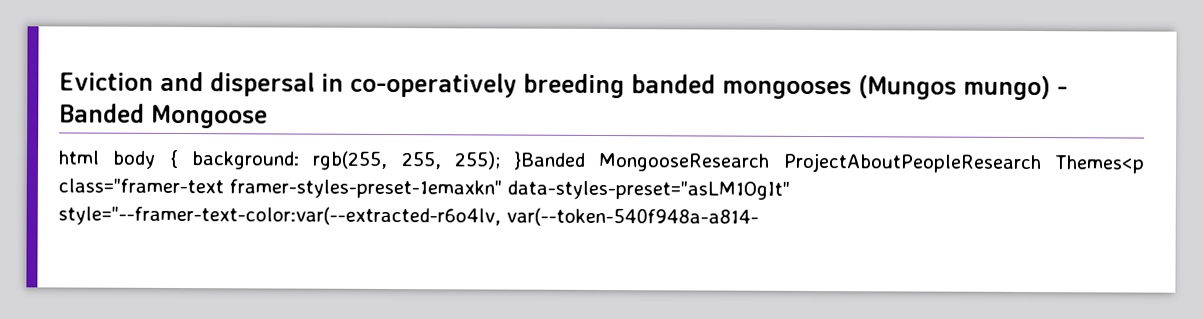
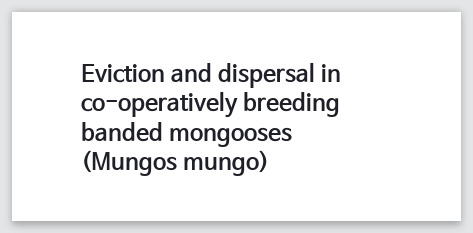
- Eviction and dispersal in co-operatively breeding banded mongooses (Mungos mungo) - Banded Mongoose
- html body { background: rgb(255, 255, 255); }Banded MongooseResearch ProjectAboutPeopleResearch Themes<p class="framer-text framer-styles-preset-1emaxkn" data-styles-preset="asLM1OgIt" style="--framer-text-color:var(--extracted-r6o4lv, var(--token-540f948a-a814-
+ Eviction and dispersal in co-operatively breeding banded mongooses (Mungos mungo)

